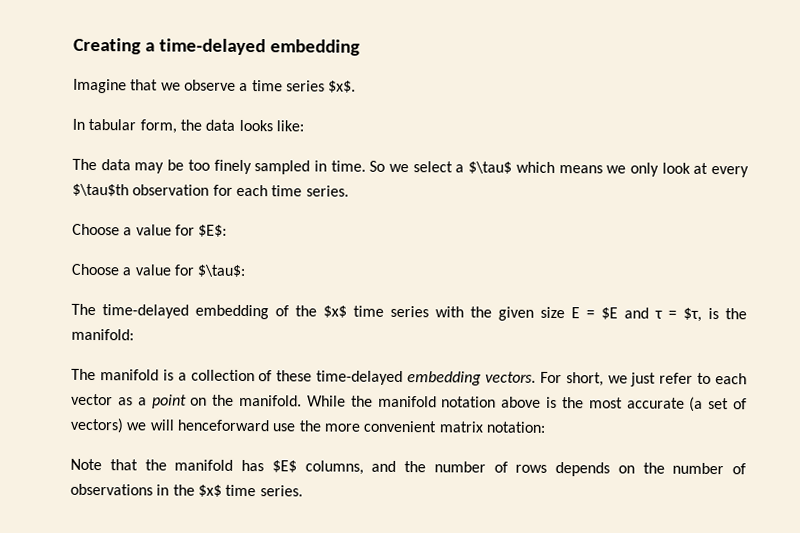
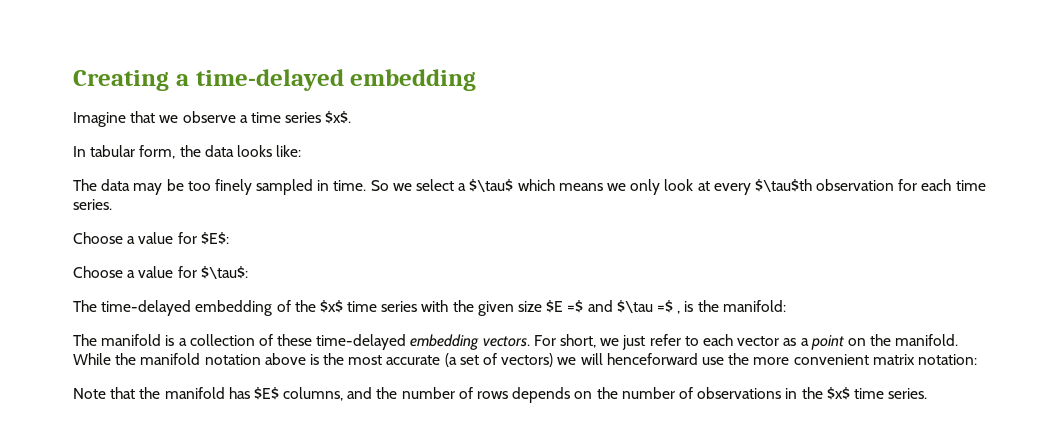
- The time-delayed embedding of the $x$ time series with the given size E = $E and τ = $τ, is the manifold:
+ The time-delayed embedding of the $x$ time series with the given size $E =$ and $\tau =$ , is the manifold:

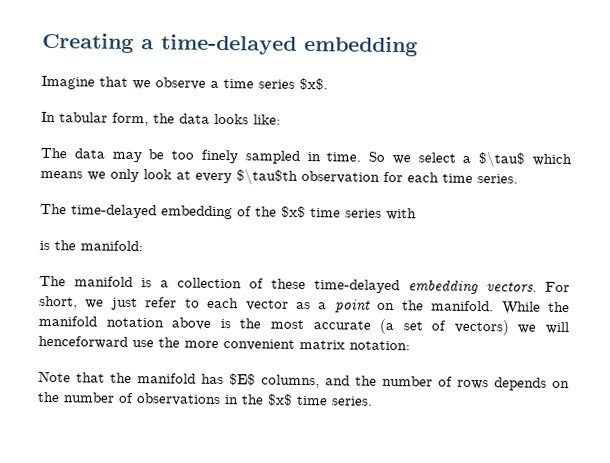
- Choose a value for $E$:
- Choose a value for $\tau$:
- The time-delayed embedding of the $x$ time series with the given size $E =$ and $\tau =$ , is the manifold:
+ The time-delayed embedding of the $x$ time series with
+ is the manifold:

